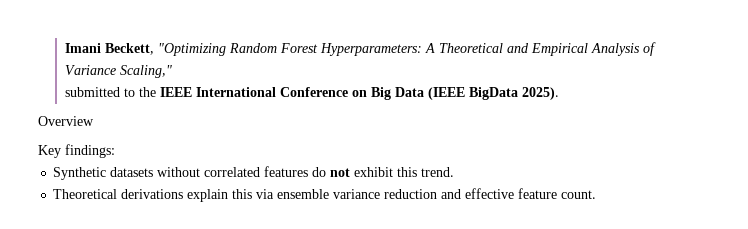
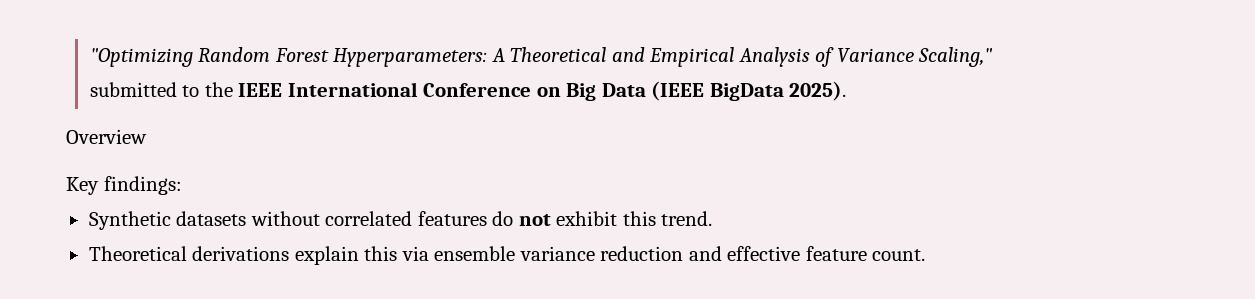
- Imani Beckett, "Optimizing Random Forest Hyperparameters: A Theoretical and Empirical Analysis of Variance Scaling,"
+ "Optimizing Random Forest Hyperparameters: A Theoretical and Empirical Analysis of Variance Scaling,"

